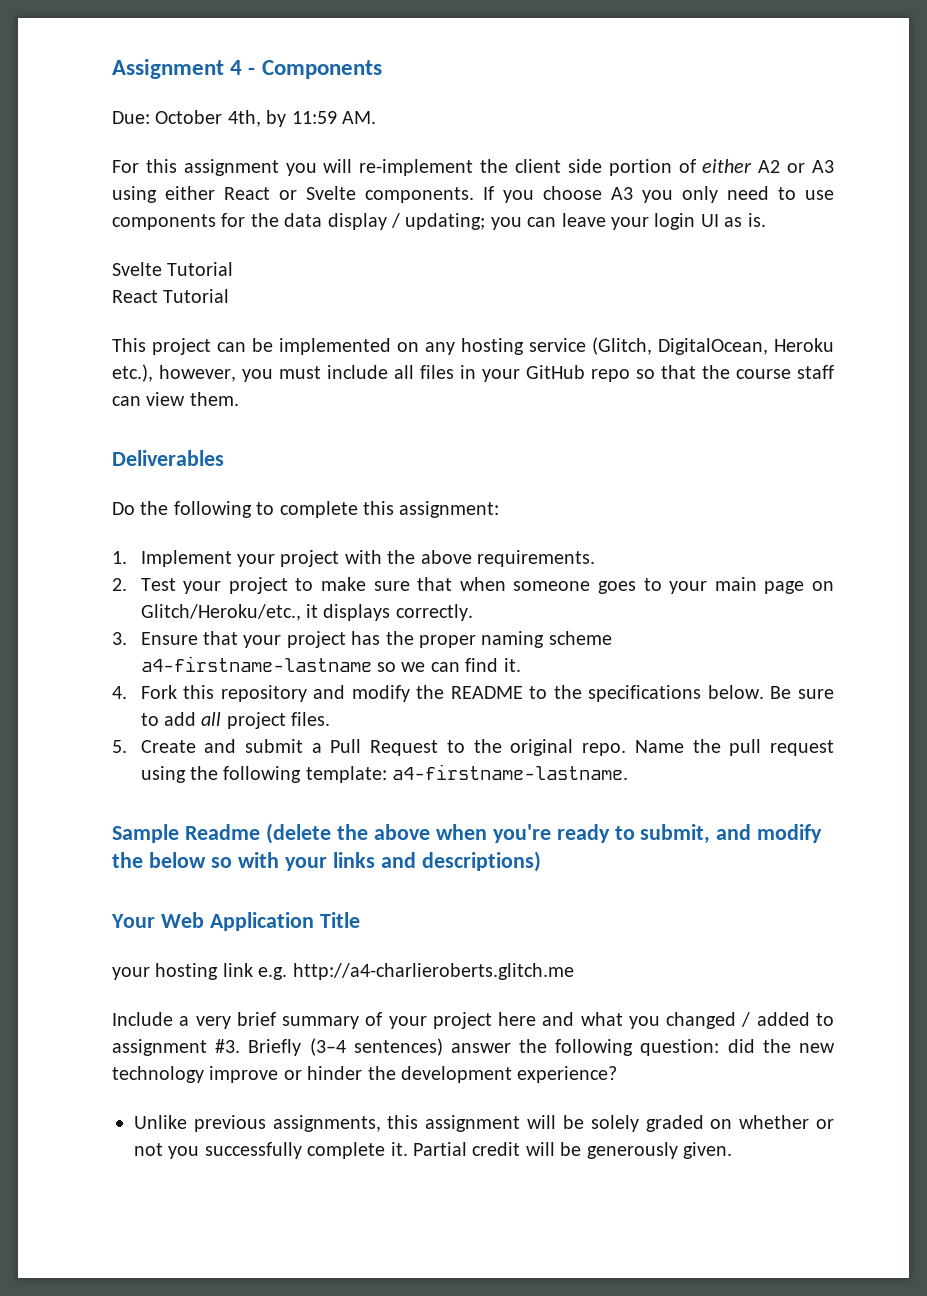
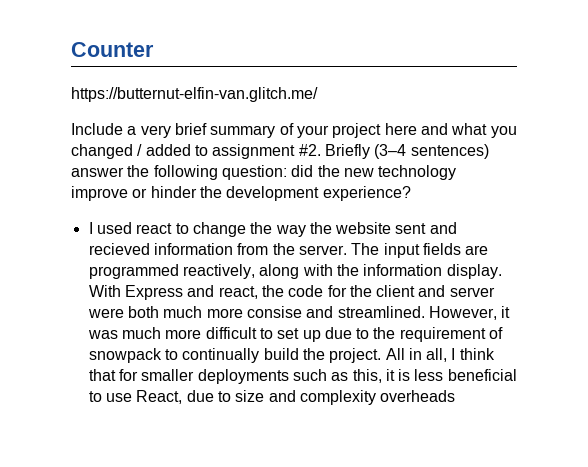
- Assignment 4 - Components
- Due: October 4th, by 11:59 AM.
- For this assignment you will re-implement the client side portion of either A2 or A3 using either React or Svelte components. If you choose A3 you only need to use components for the data display / updating; you can leave your login UI as is.
- Svelte Tutorial
- React Tutorial
- This project can be implemented on any hosting service (Glitch, DigitalOcean, Heroku etc.), however, you must include all files in your GitHub repo so that the course staff can view them.
- Deliverables
- Do the following to complete this assignment:
- 1. Implement your project with the above requirements.
- 2. Test your project to make sure that when someone goes to your main page on Glitch/Heroku/etc., it displays correctly.
- 3. Ensure that your project has the proper naming scheme a4-firstname-lastname so we can find it.
- 4. Fork this repository and modify the README to the specifications below. Be sure to add all project files.
- 5. Create and submit a Pull Request to the original repo. Name the pull request using the following template: a4-firstname-lastname.
- Sample Readme (delete the above when you're ready to submit, and modify the below so with your links and descriptions)
- Your Web Application Title
- your hosting link e.g. http://a4-charlieroberts.glitch.me
+ Counter
+ https://butternut-elfin-van.glitch.me/
- Include a very brief summary of your project here and what you changed / added to assignment #3.
+ Include a very brief summary of your project here and what you changed / added to assignment #2.
- Unlike previous assignments, this assignment will be solely graded on whether or not you successfully complete it. Partial credit will be generously given.
+ I used react to change the way the website sent and recieved information from the server. The input fields are programmed reactively, along with the information display. With Express and react, the code for the client and server were both much more consise and streamlined. However, it was much more difficult to set up due to the requirement of snowpack to continually build the project. All in all, I think that for smaller deployments such as this, it is less beneficial to use React, due to size and complexity overheads

